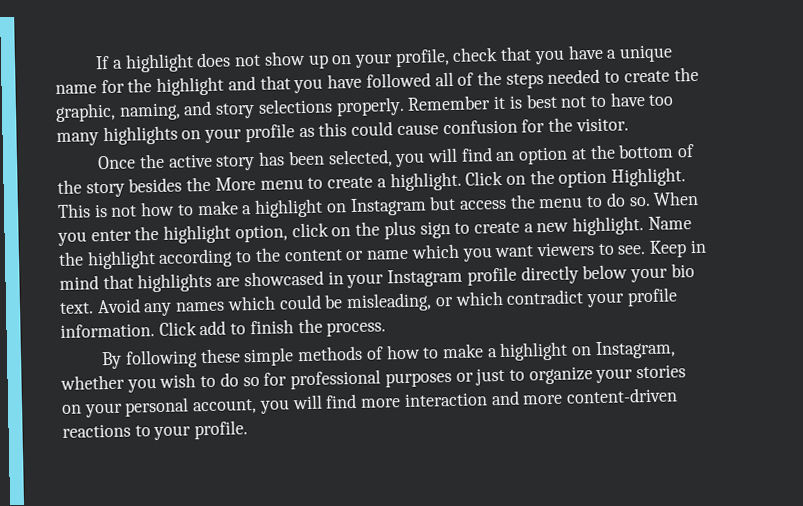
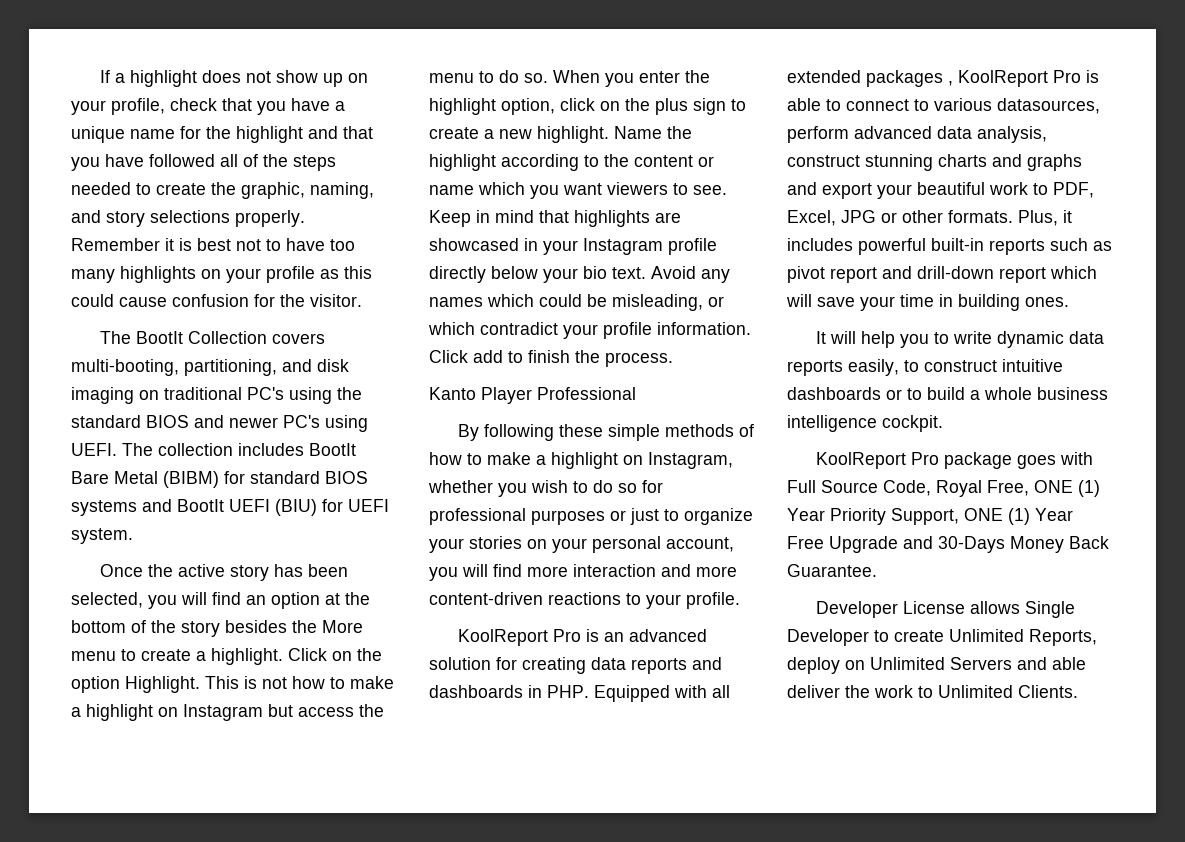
+ The BootIt Collection covers multi-booting, partitioning, and disk imaging on traditional PC's using the standard BIOS and newer PC's using UEFI. The collection includes BootIt Bare Metal (BIBM) for standard BIOS systems and BootIt UEFI (BIU) for UEFI system.
+ Kanto Player Professional
+ KoolReport Pro is an advanced solution for creating data reports and dashboards in PHP. Equipped with all extended packages , KoolReport Pro is able to connect to various datasources, perform advanced data analysis, construct stunning charts and graphs and export your beautiful work to PDF, Excel, JPG or other formats. Plus, it includes powerful built-in reports such as pivot report and drill-down report which will save your time in building ones.
+ It will help you to write dynamic data reports easily, to construct intuitive dashboards or to build a whole business intelligence cockpit.
+ KoolReport Pro package goes with Full Source Code, Royal Free, ONE (1) Year Priority Support, ONE (1) Year Free Upgrade and 30-Days Money Back Guarantee.
+ Developer License allows Single Developer to create Unlimited Reports, deploy on Unlimited Servers and able deliver the work to Unlimited Clients.

